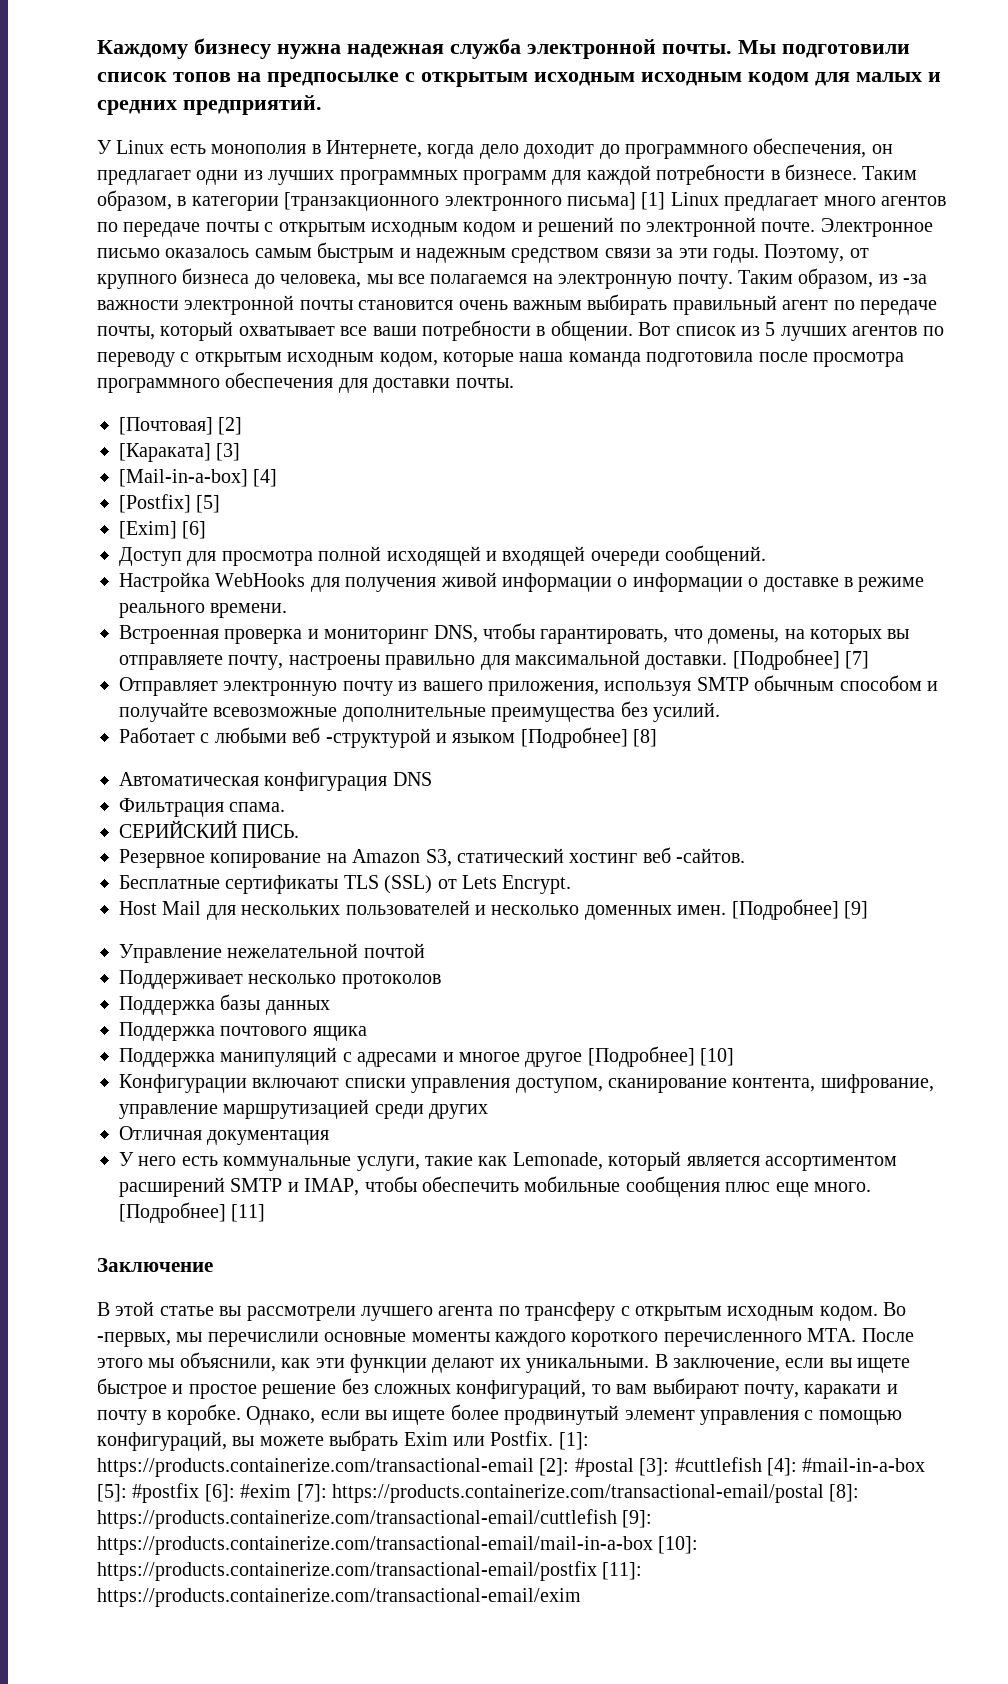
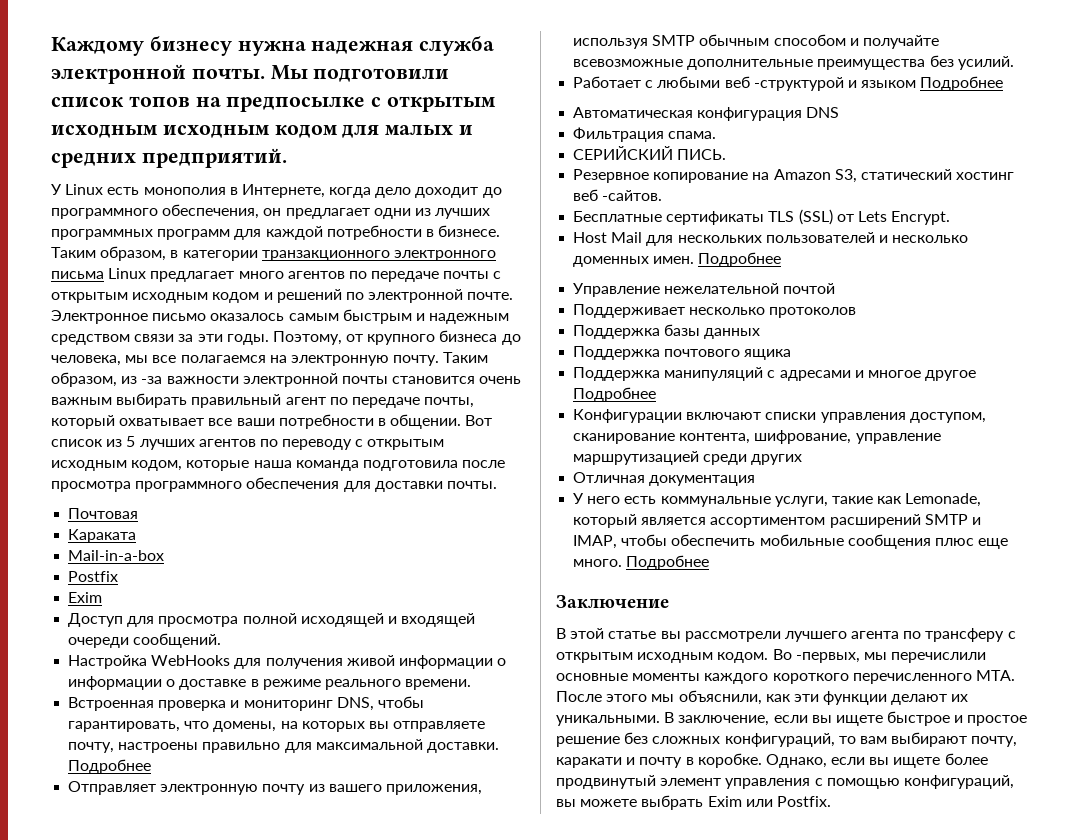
- Таким образом, в категории [транзакционного электронного письма] [1] Linux предлагает много агентов по передаче почты с открытым исходным кодом и решений по электронной почте.
+ Таким образом, в категории транзакционного электронного письма Linux предлагает много агентов по передаче почты с открытым исходным кодом и решений по электронной почте.
- [Почтовая] [2]
- [Караката] [3]
- [Mail-in-a-box] [4]
- [Postfix] [5]
- [Exim] [6]
+ Почтовая
+ Караката
+ Mail-in-a-box
+ Postfix
+ Exim
- Встроенная проверка и мониторинг DNS, чтобы гарантировать, что домены, на которых вы отправляете почту, настроены правильно для максимальной доставки. [Подробнее] [7]
+ Встроенная проверка и мониторинг DNS, чтобы гарантировать, что домены, на которых вы отправляете почту, настроены правильно для максимальной доставки. Подробнее
- Работает с любыми веб -структурой и языком [Подробнее] [8]
+ Работает с любыми веб -структурой и языком Подробнее
- Host Mail для нескольких пользователей и несколько доменных имен. [Подробнее] [9]
+ Host Mail для нескольких пользователей и несколько доменных имен. Подробнее
- Поддержка манипуляций с адресами и многое другое [Подробнее] [10]
+ Поддержка манипуляций с адресами и многое другое Подробнее
- У него есть коммунальные услуги, такие как Lemonade, который является ассортиментом расширений SMTP и IMAP, чтобы обеспечить мобильные сообщения плюс еще много. [Подробнее] [11]
+ У него есть коммунальные услуги, такие как Lemonade, который является ассортиментом расширений SMTP и IMAP, чтобы обеспечить мобильные сообщения плюс еще много. Подробнее
- [1]: https://products.containerize.com/transactional-email [2]: #postal [3]: #cuttlefish [4]: #mail-in-a-box [5]: #postfix [6]: #exim [7]: https://products.containerize.com/transactional-email/postal [8]: https://products.containerize.com/transactional-email/cuttlefish [9]: https://products.containerize.com/transactional-email/mail-in-a-box [10]: https://products.containerize.com/transactional-email/postfix [11]: https://products.containerize.com/transactional-email/exim

